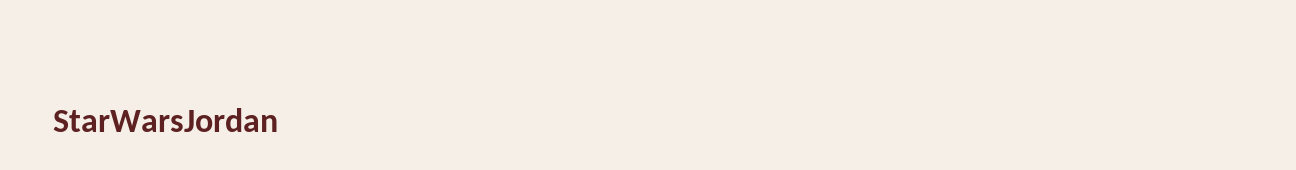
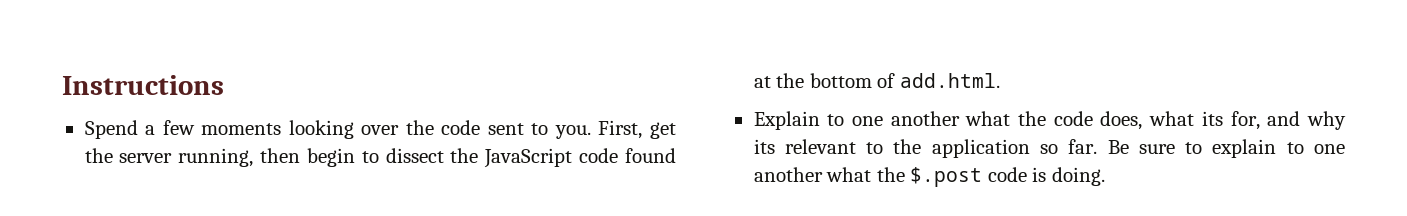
- StarWarsJordan
+ Instructions
+ Spend a few moments looking over the code sent to you. First, get the server running, then begin to dissect the JavaScript code found at the bottom of add.html.
+ Explain to one another what the code does, what its for, and why its relevant to the application so far. Be sure to explain to one another what the $.post code is doing.

